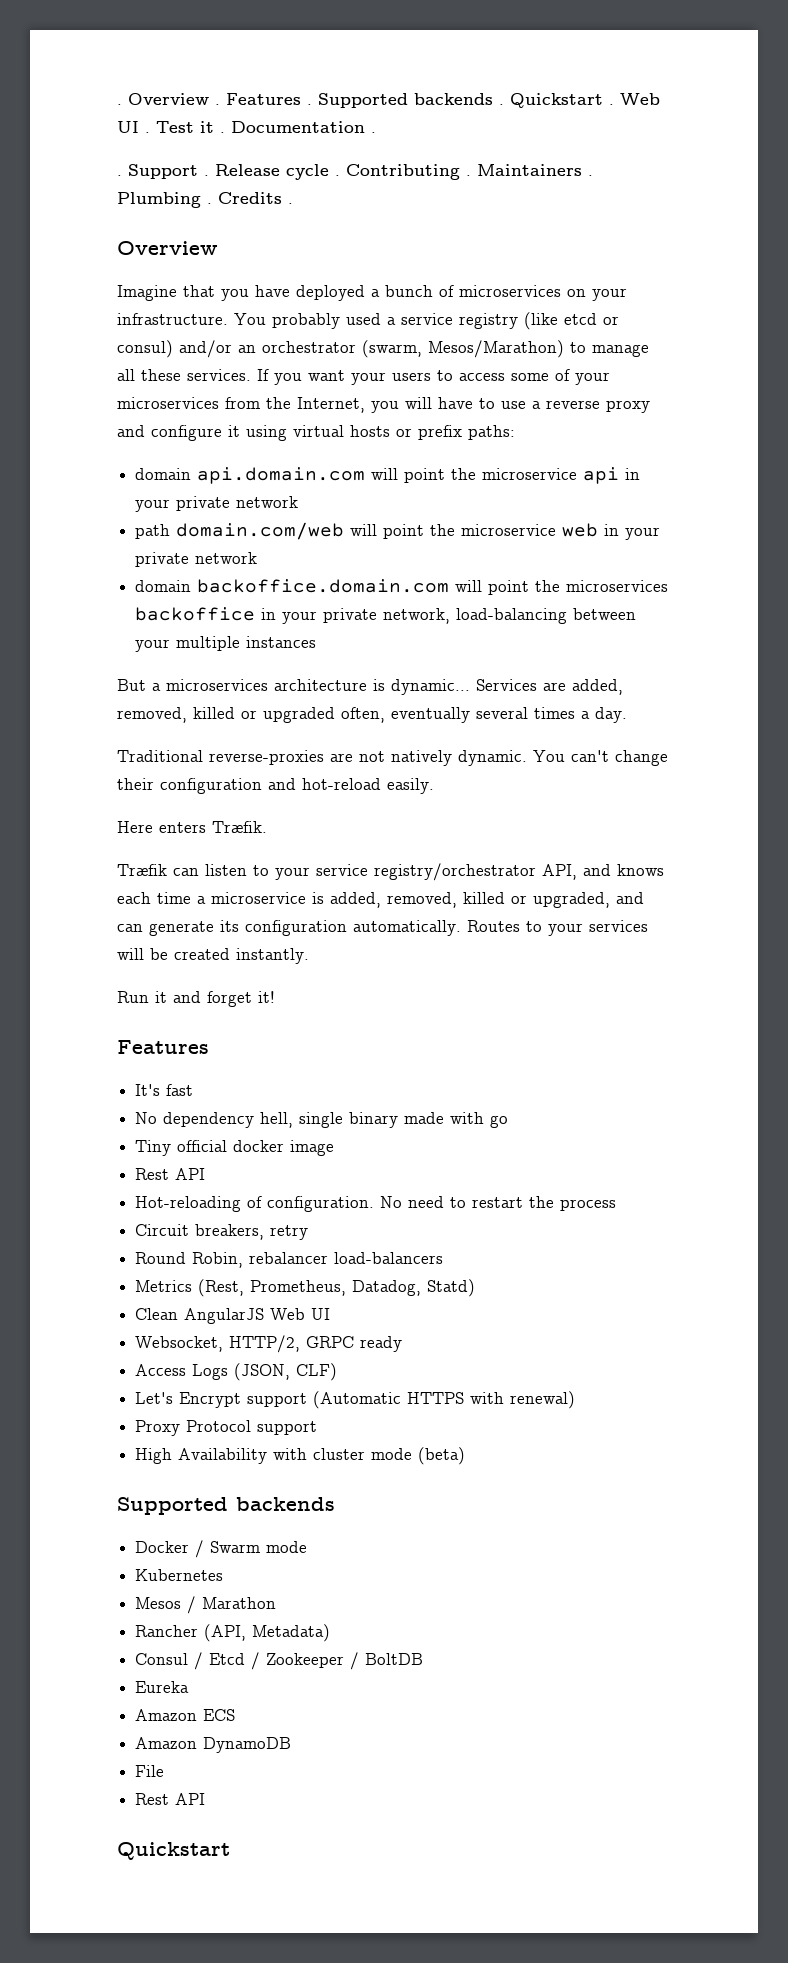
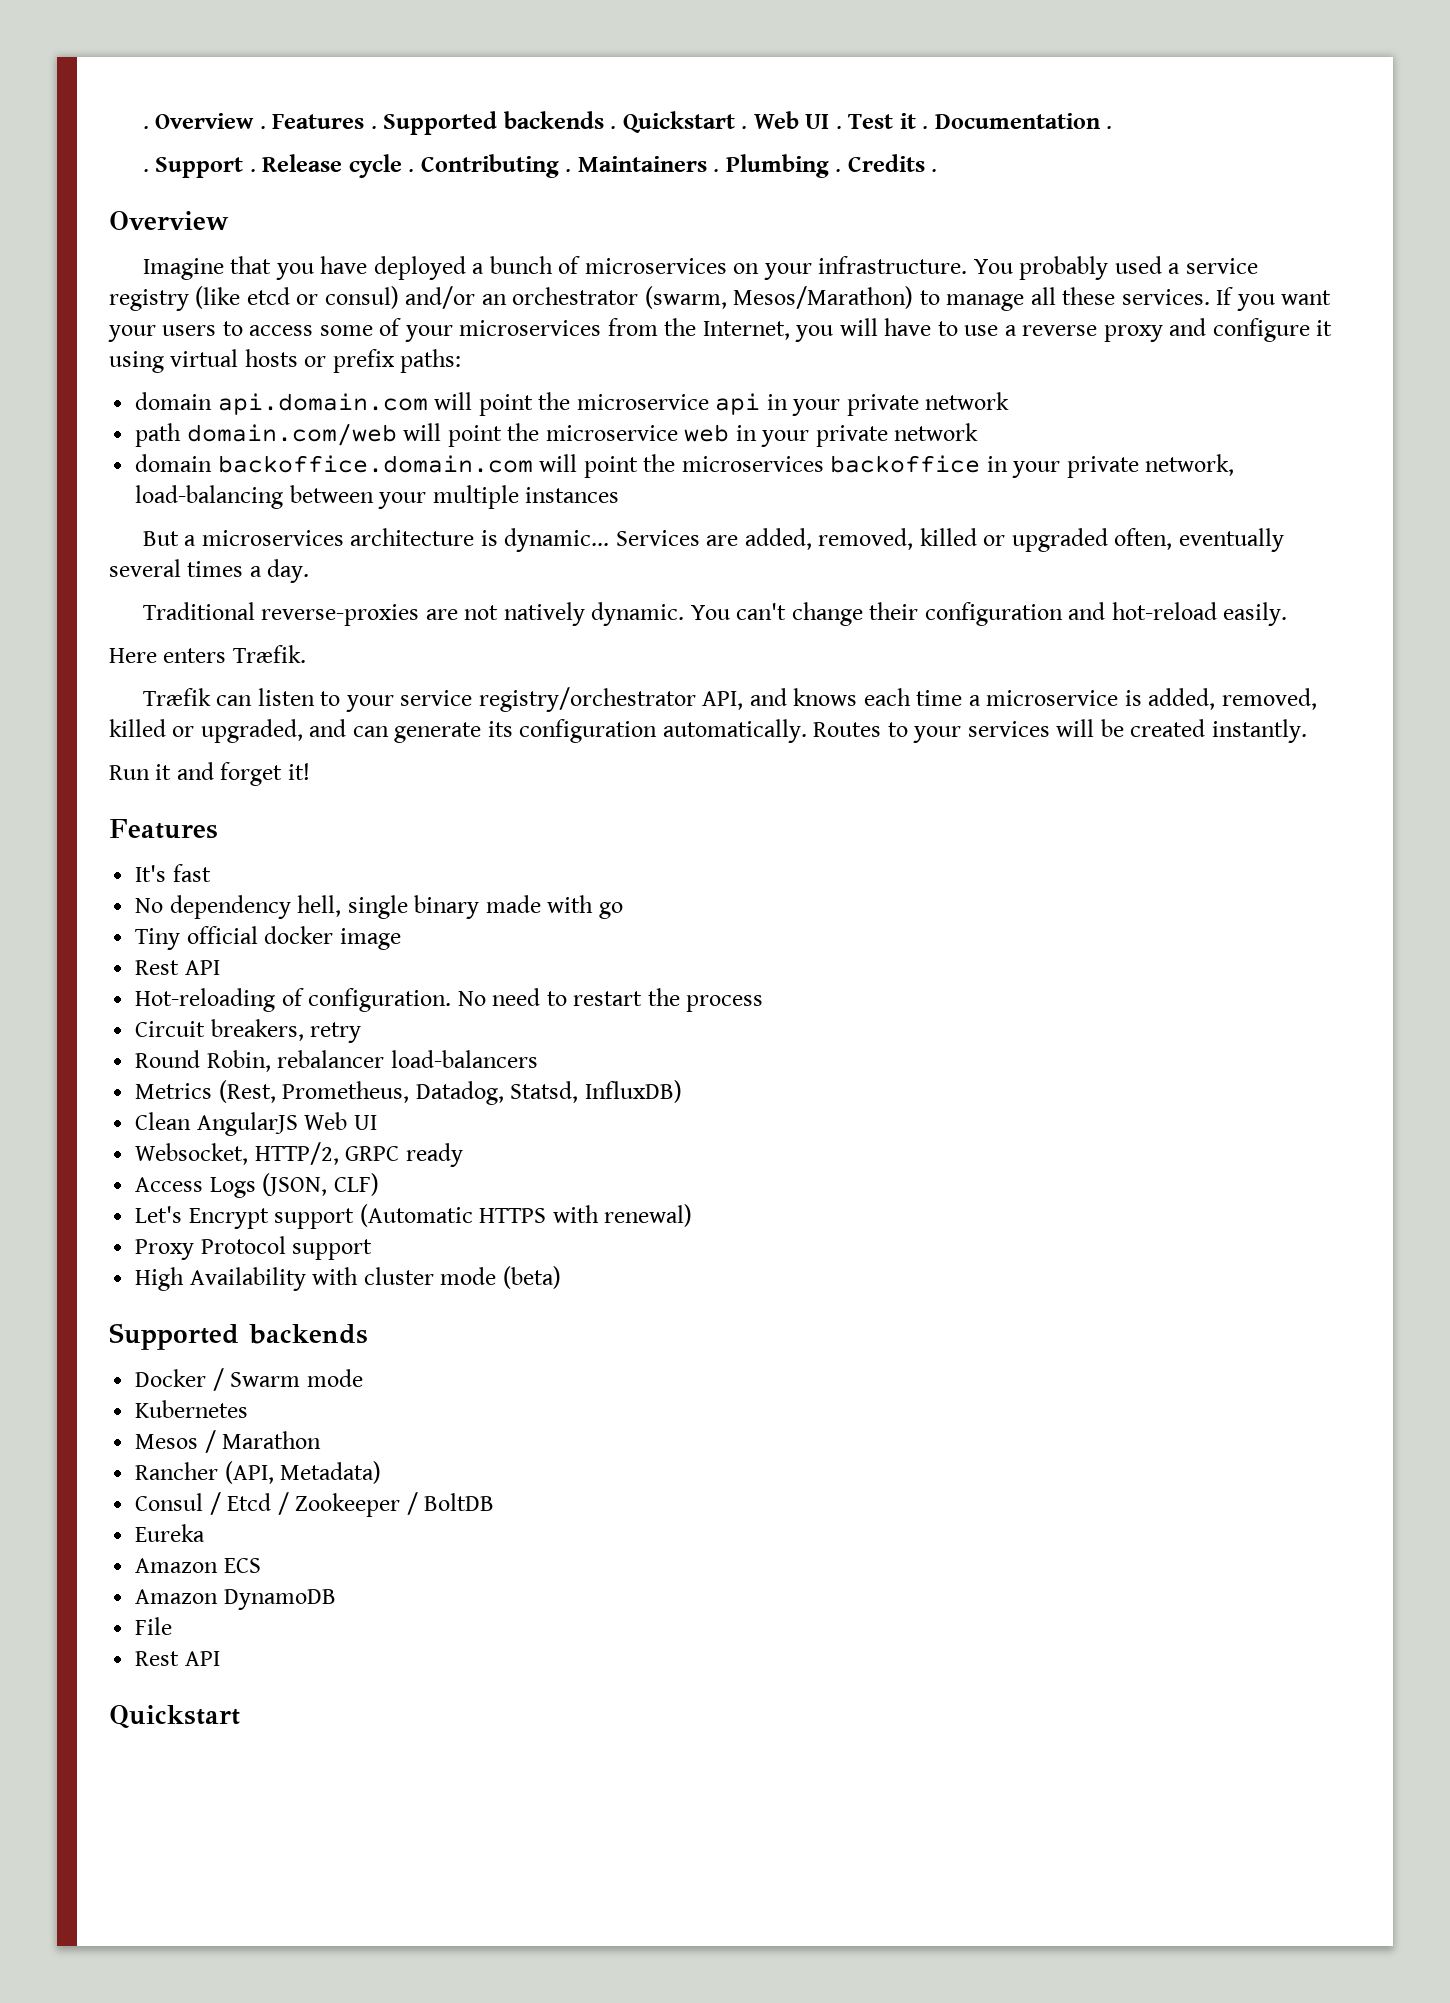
- Metrics (Rest, Prometheus, Datadog, Statd)
+ Metrics (Rest, Prometheus, Datadog, Statsd, InfluxDB)

